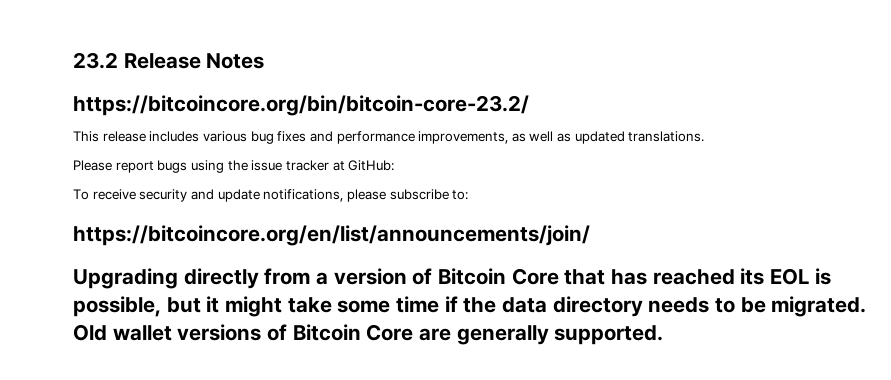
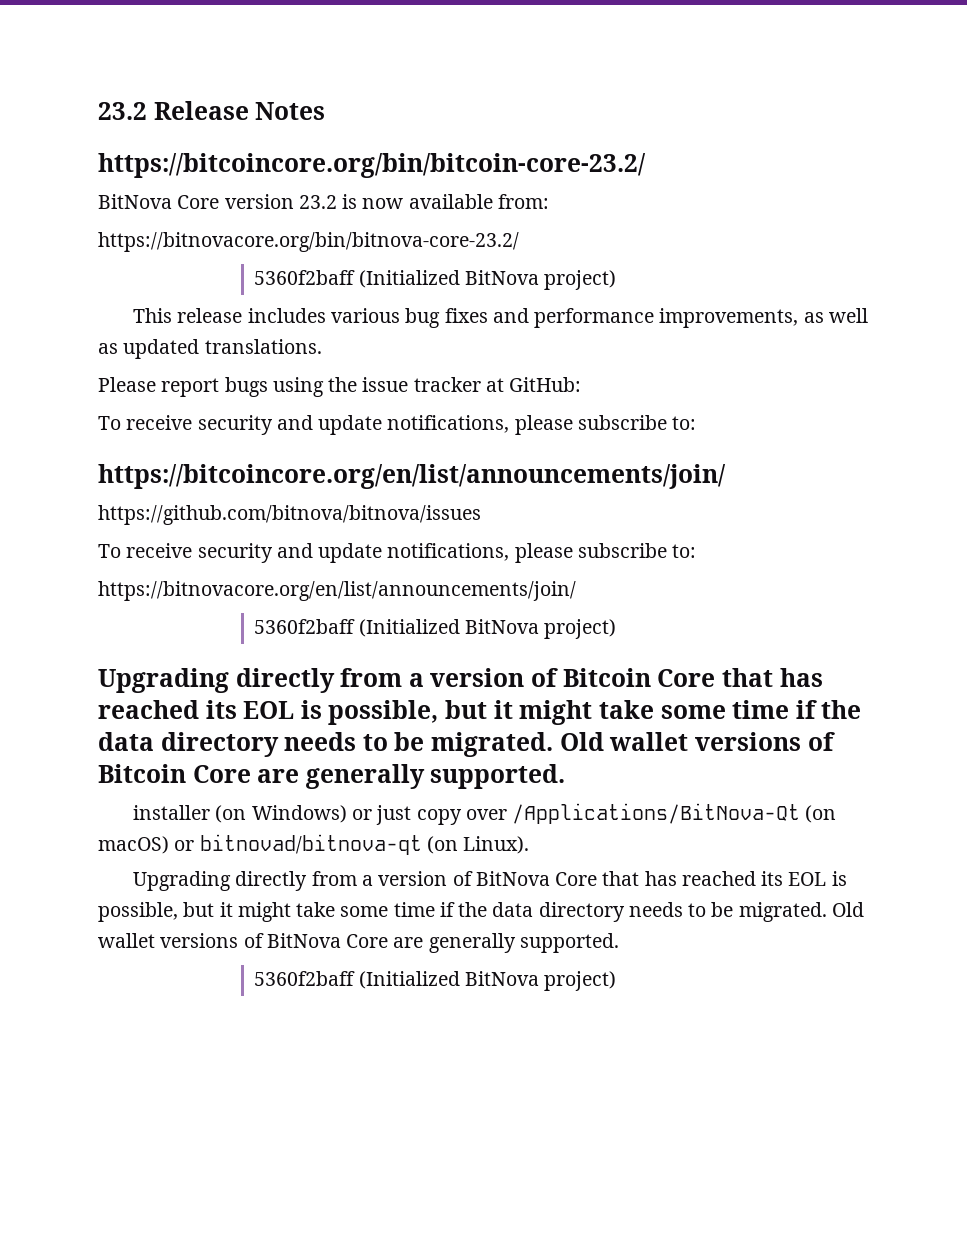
+ BitNova Core version 23.2 is now available from:
+ https://bitnovacore.org/bin/bitnova-core-23.2/
+ 5360f2baff (Initialized BitNova project)
+ https://github.com/bitnova/bitnova/issues
+ To receive security and update notifications, please subscribe to:
+ https://bitnovacore.org/en/list/announcements/join/
+ 5360f2baff (Initialized BitNova project)
+ installer (on Windows) or just copy over /Applications/BitNova-Qt (on macOS) or bitnovad/bitnova-qt (on Linux).
+ Upgrading directly from a version of BitNova Core that has reached its EOL is possible, but it might take some time if the data directory needs to be migrated. Old wallet versions of BitNova Core are generally supported.
+ 5360f2baff (Initialized BitNova project)

